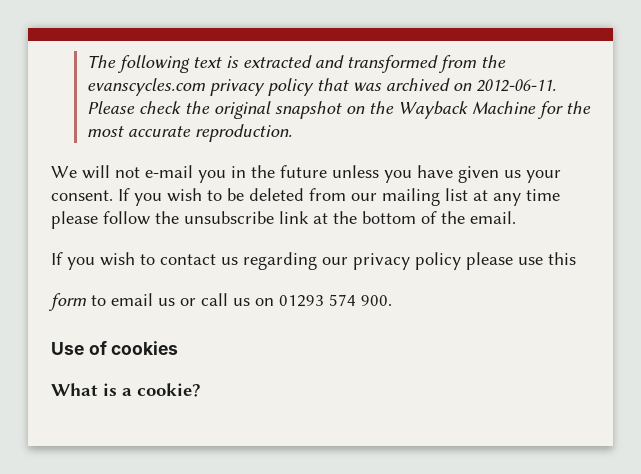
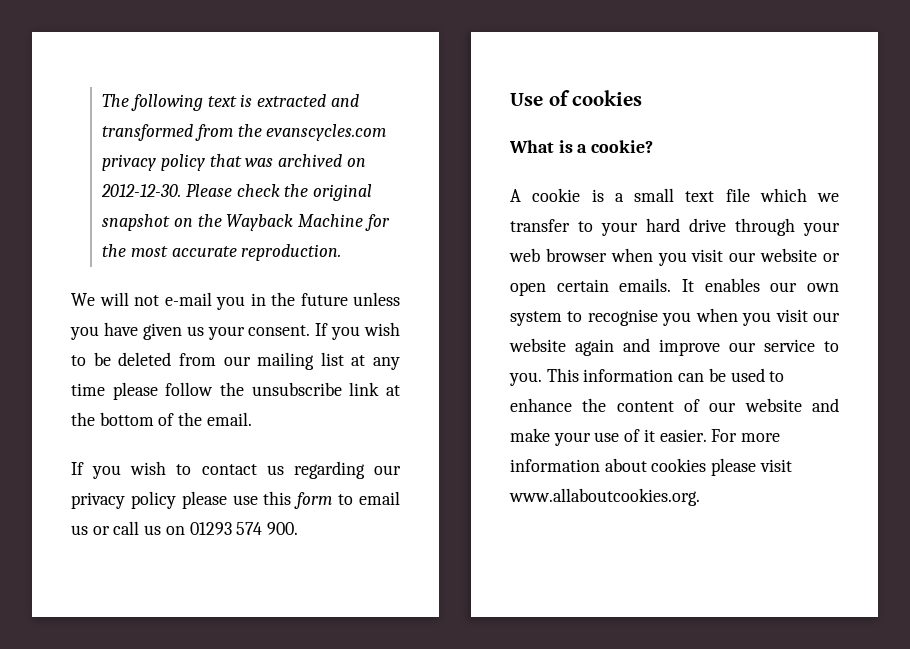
- The following text is extracted and transformed from the evanscycles.com privacy policy that was archived on 2012-06-11.
+ The following text is extracted and transformed from the evanscycles.com privacy policy that was archived on 2012-12-30.
- If you wish to contact us regarding our privacy policy please use this
- form to email us or call us on 01293 574 900.
+ If you wish to contact us regarding our privacy policy please use this form to email us or call us on 01293 574 900.
+ A cookie is a small text file which we transfer to your hard drive through your web browser when you visit our website or open certain emails. It enables our own system to recognise you when you visit our website again and improve our service to you. This information can be used to enhance the content of our website and make your use of it easier. For more information about cookies please visit www.allaboutcookies.org.

